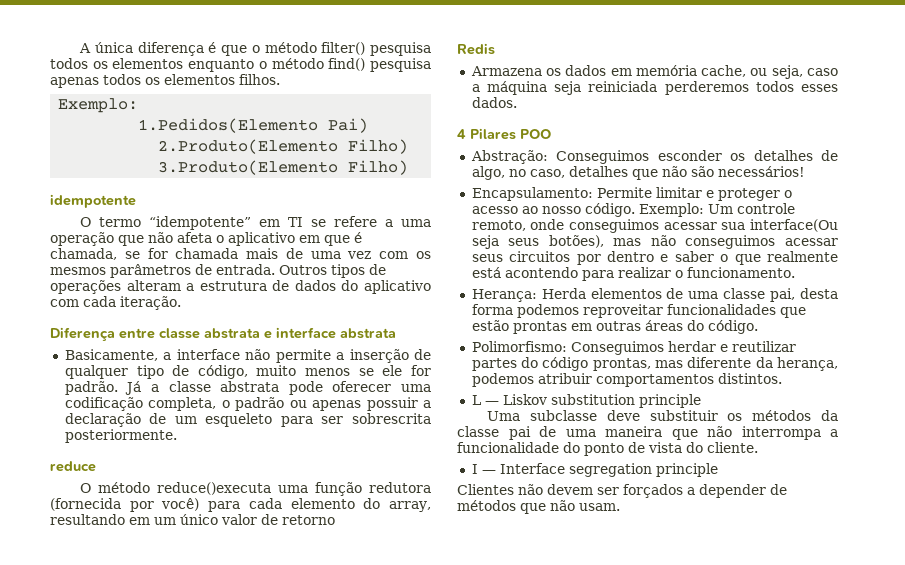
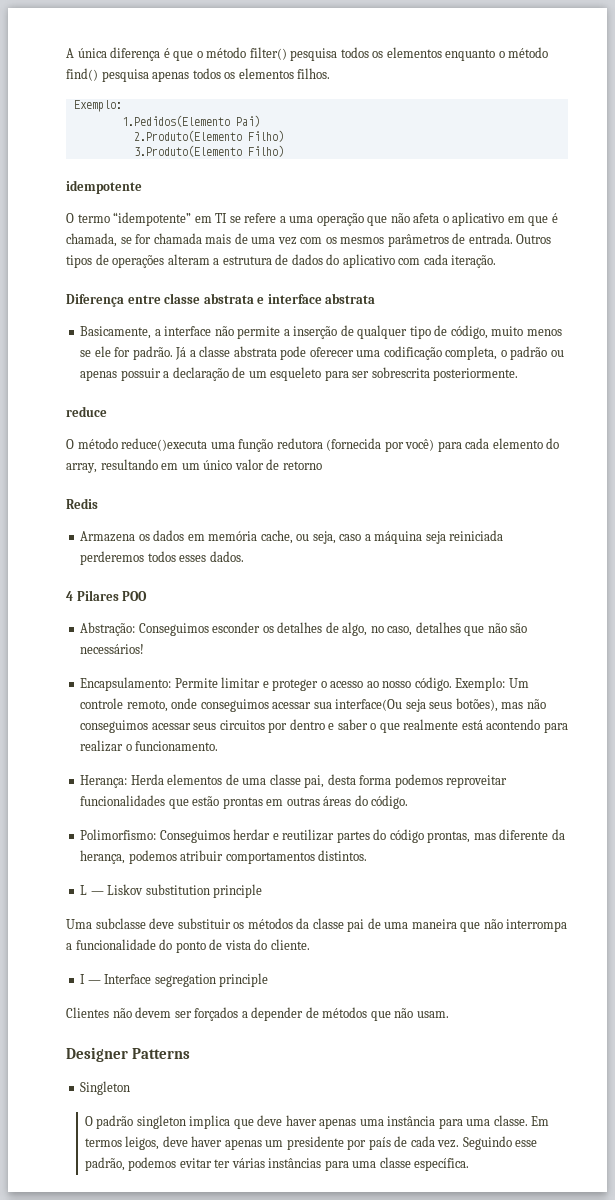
+ Designer Patterns
+ Singleton
+ O padrão singleton implica que deve haver apenas uma instância para uma classe. Em termos leigos, deve haver apenas um presidente por país de cada vez. Seguindo esse padrão, podemos evitar ter várias instâncias para uma classe específica.

